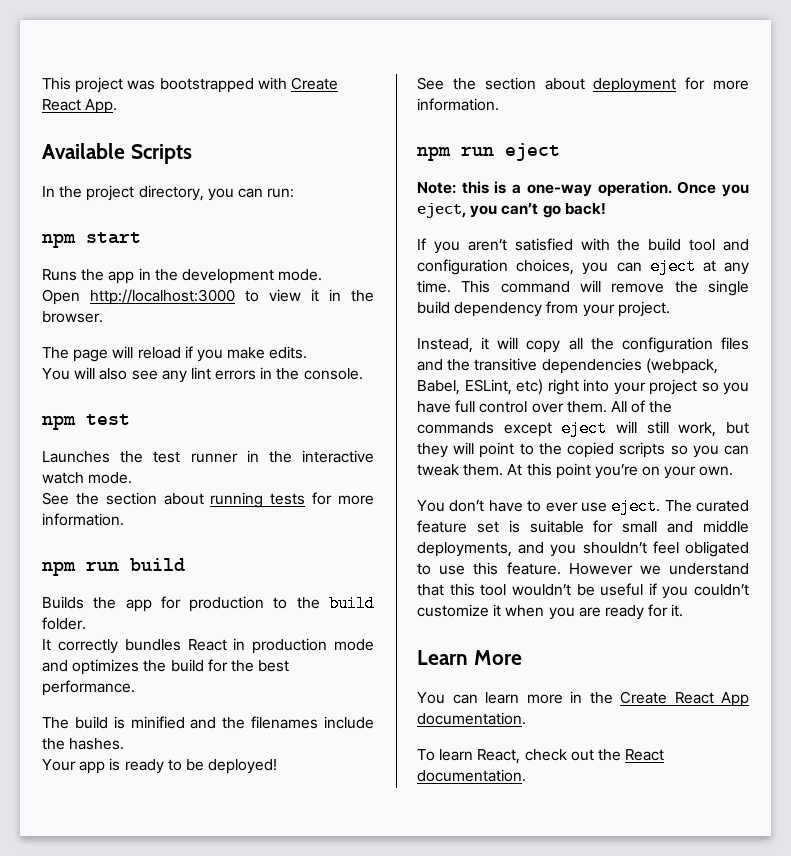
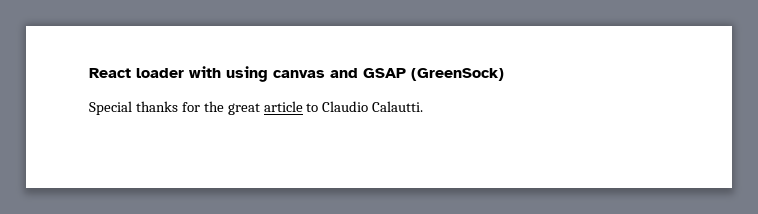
- This project was bootstrapped with Create React App.
- Available Scripts
- In the project directory, you can run:
- npm start
- Runs the app in the development mode.
- Open http://localhost:3000 to view it in the browser.
- The page will reload if you make edits.
- You will also see any lint errors in the console.
- npm test
- Launches the test runner in the interactive watch mode.
- See the section about running tests for more information.
- npm run build
- Builds the app for production to the build folder.
- It correctly bundles React in production mode and optimizes the build for the best performance.
- The build is minified and the filenames include the hashes.
- Your app is ready to be deployed!
- See the section about deployment for more information.
- npm run eject
- Note: this is a one-way operation. Once you eject, you can’t go back!
- If you aren’t satisfied with the build tool and configuration choices, you can eject at any time. This command will remove the single build dependency from your project.
- Instead, it will copy all the configuration files and the transitive dependencies (webpack, Babel, ESLint, etc) right into your project so you have full control over them. All of the commands except eject will still work, but they will point to the copied scripts so you can tweak them. At this point you’re on your own.
- You don’t have to ever use eject. The curated feature set is suitable for small and middle deployments, and you shouldn’t feel obligated to use this feature. However we understand that this tool wouldn’t be useful if you couldn’t customize it when you are ready for it.
- Learn More
- You can learn more in the Create React App documentation.
- To learn React, check out the React documentation.
+ React loader with using canvas and GSAP (GreenSock)
+ Special thanks for the great article to Claudio Calautti.

